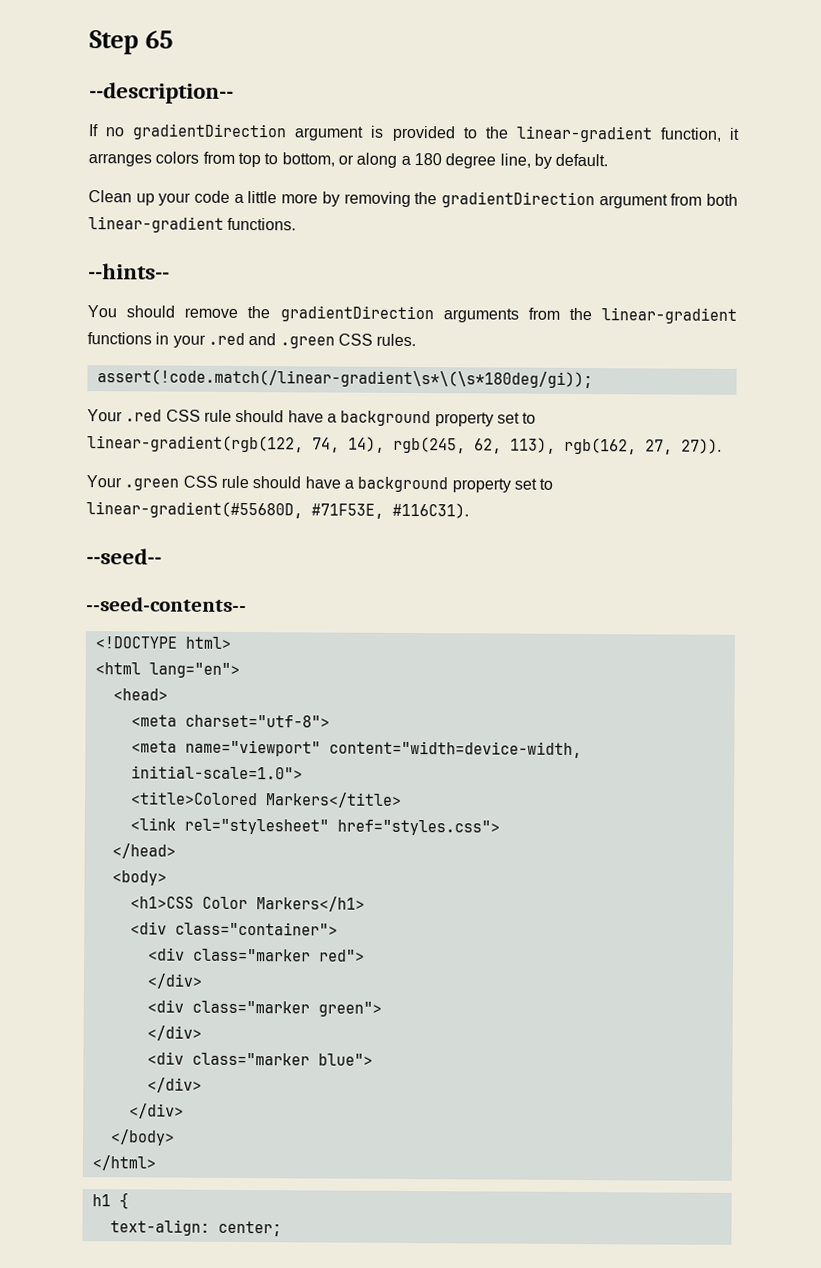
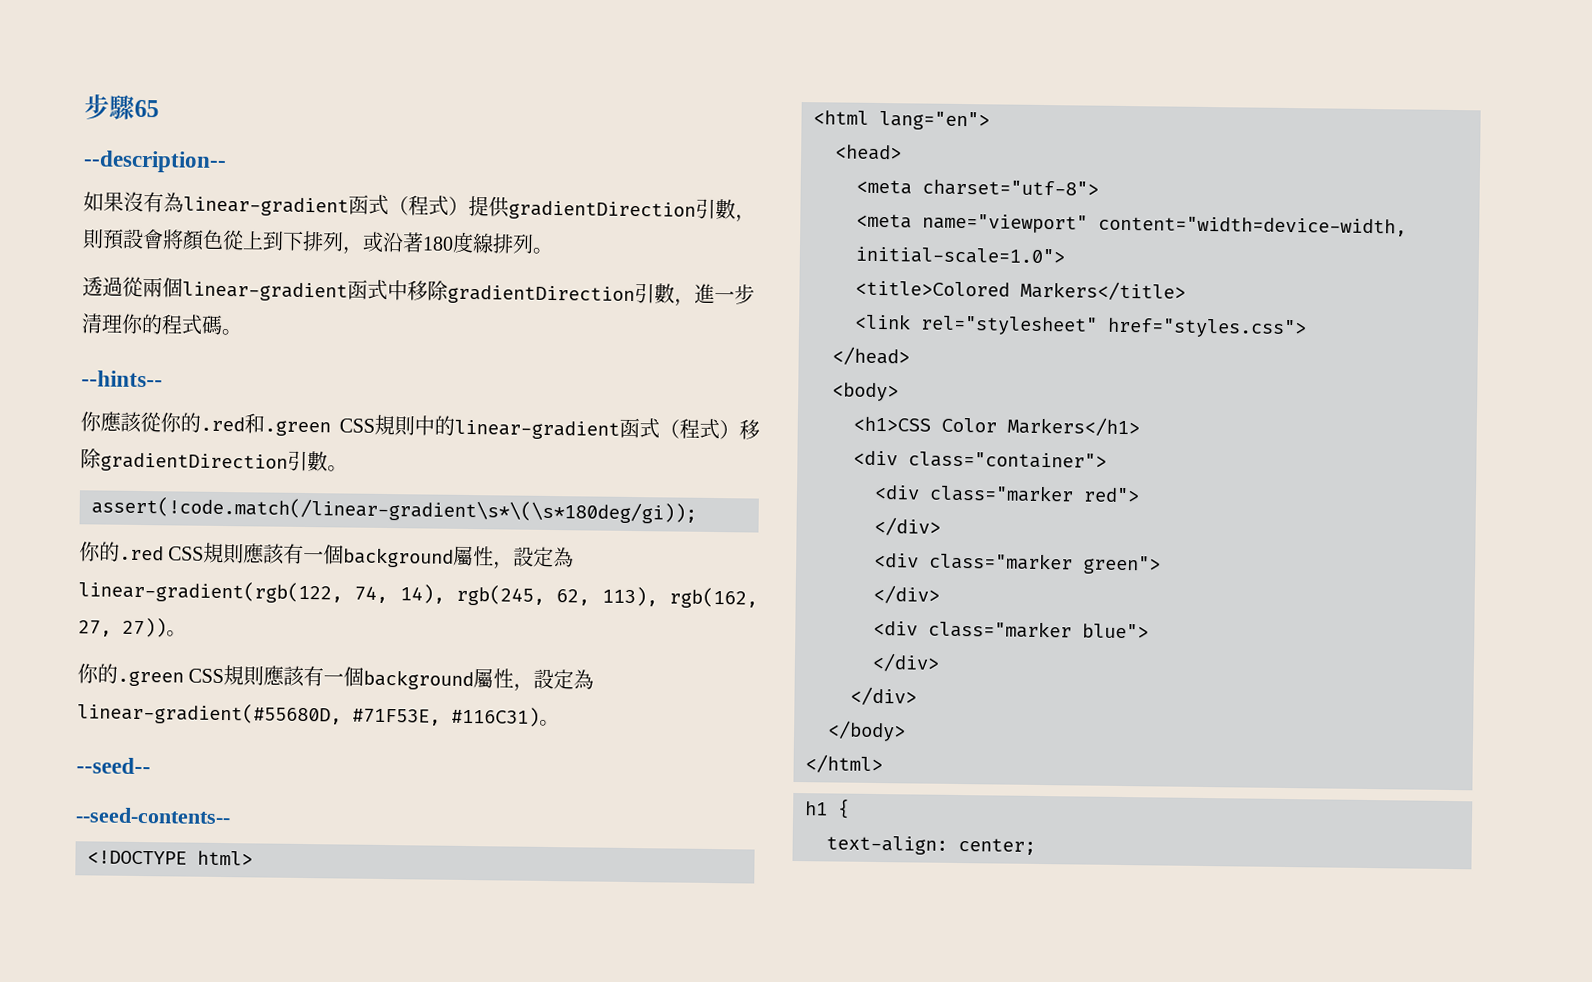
- Step 65
+ 步驟65
- If no gradientDirection argument is provided to the linear-gradient function, it arranges colors from top to bottom, or along a 180 degree line, by default.
- Clean up your code a little more by removing the gradientDirection argument from both linear-gradient functions.
+ 如果沒有為linear-gradient函式（程式）提供gradientDirection引數，則預設會將顏色從上到下排列，或沿著180度線排列。
+ 透過從兩個linear-gradient函式中移除gradientDirection引數，進一步清理你的程式碼。
  --hints--
- You should remove the gradientDirection arguments from the linear-gradient functions in your .red and .green CSS rules.
+ 你應該從你的.red和.green CSS規則中的linear-gradient函式（程式）移除gradientDirection引數。
- Your .red CSS rule should have a background property set to linear-gradient(rgb(122, 74, 14), rgb(245, 62, 113), rgb(162, 27, 27)).
- Your .green CSS rule should have a background property set to linear-gradient(#55680D, #71F53E, #116C31).
+ 你的.red CSS規則應該有一個background屬性，設定為linear-gradient(rgb(122, 74, 14), rgb(245, 62, 113), rgb(162, 27, 27))。
+ 你的.green CSS規則應該有一個background屬性，設定為linear-gradient(#55680D, #71F53E, #116C31)。

